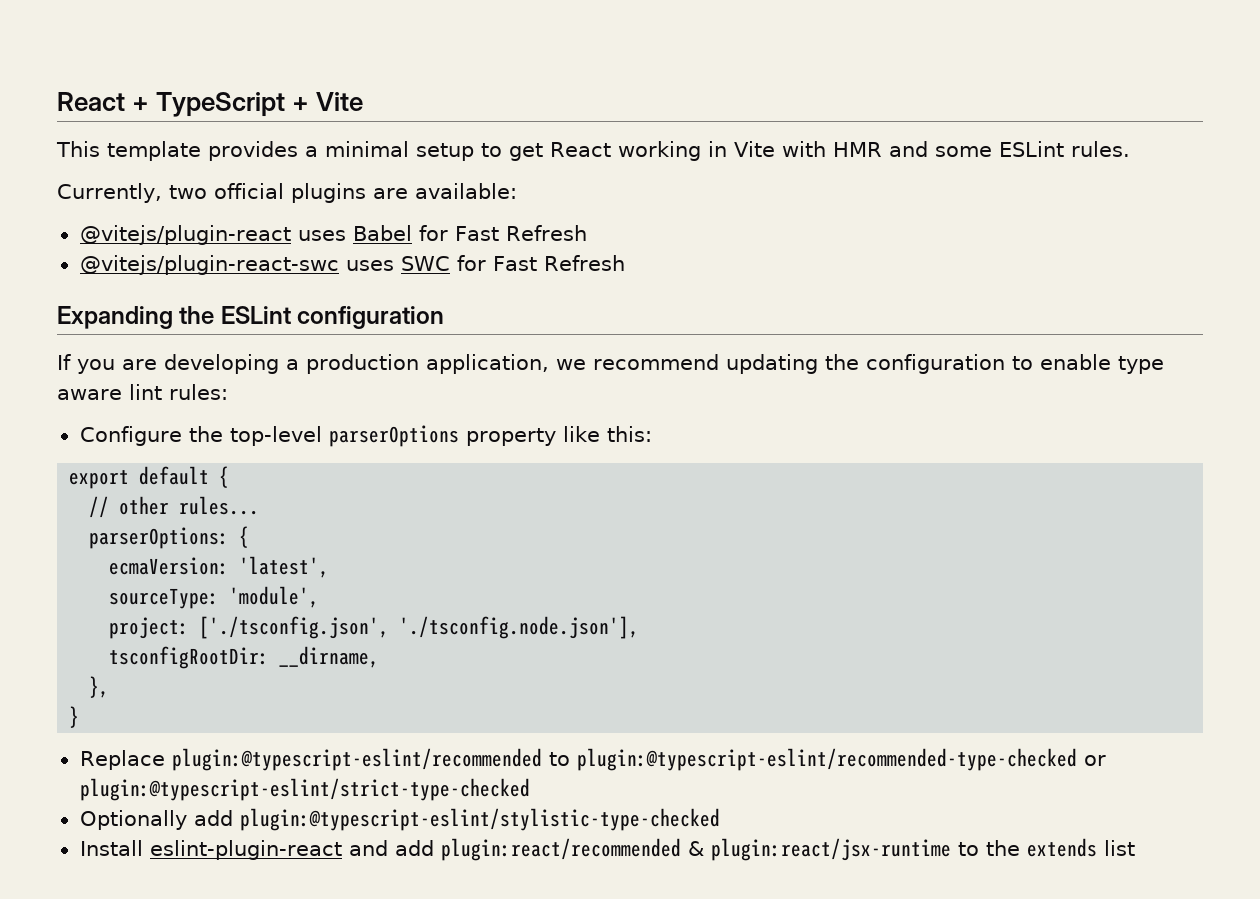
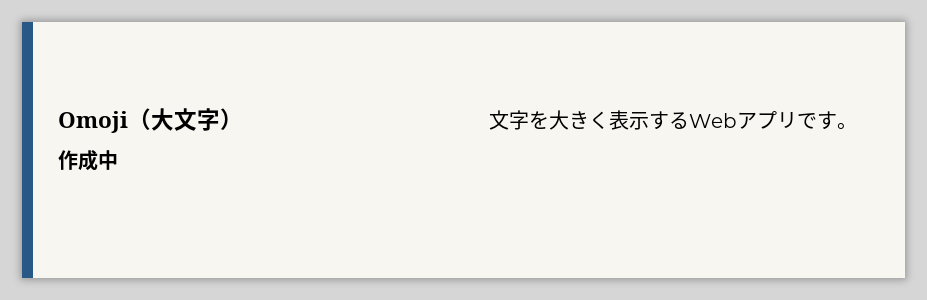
- React + TypeScript + Vite
- This template provides a minimal setup to get React working in Vite with HMR and some ESLint rules.
- Currently, two official plugins are available:
- @vitejs/plugin-react uses Babel for Fast Refresh
- @vitejs/plugin-react-swc uses SWC for Fast Refresh
- Expanding the ESLint configuration
- If you are developing a production application, we recommend updating the configuration to enable type aware lint rules:
- Configure the top-level parserOptions property like this:
- export default {
- // other rules...
- parserOptions: {
- ecmaVersion: 'latest',
- sourceType: 'module',
- project: ['./tsconfig.json', './tsconfig.node.json'],
- tsconfigRootDir: __dirname,
- },
- }
- Replace plugin:@typescript-eslint/recommended to plugin:@typescript-eslint/recommended-type-checked or plugin:@typescript-eslint/strict-type-checked
- Optionally add plugin:@typescript-eslint/stylistic-type-checked
- Install eslint-plugin-react and add plugin:react/recommended & plugin:react/jsx-runtime to the extends list
+ Omoji（大文字）
+ 作成中
+ 文字を大きく表示するWebアプリです。

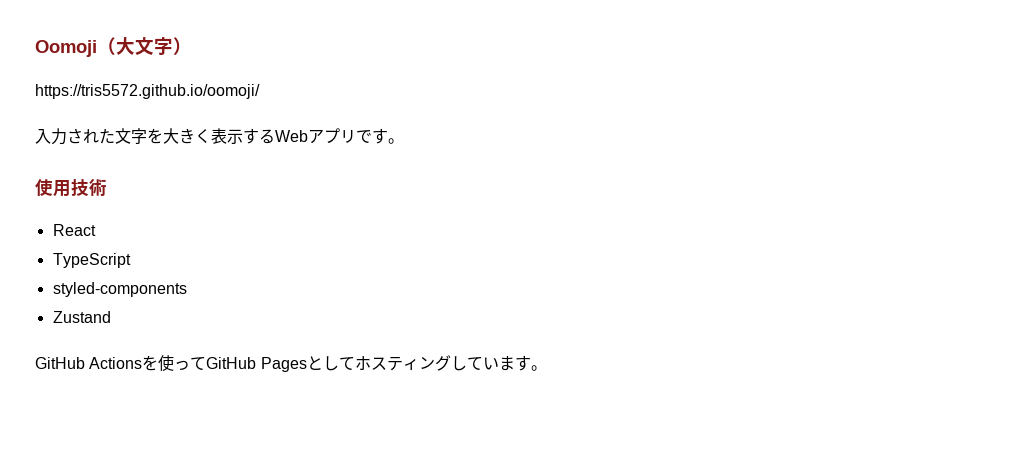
- Omoji（大文字）
+ Oomoji（大文字）
- 作成中
- 文字を大きく表示するWebアプリです。
+ https://tris5572.github.io/oomoji/
+ 入力された文字を大きく表示するWebアプリです。
+ 使用技術
+ React
+ TypeScript
+ styled-components
+ Zustand
+ GitHub Actionsを使ってGitHub Pagesとしてホスティングしています。

